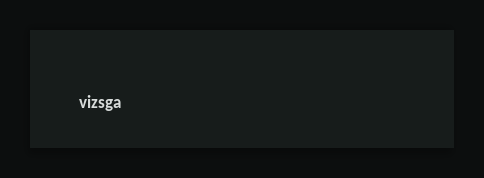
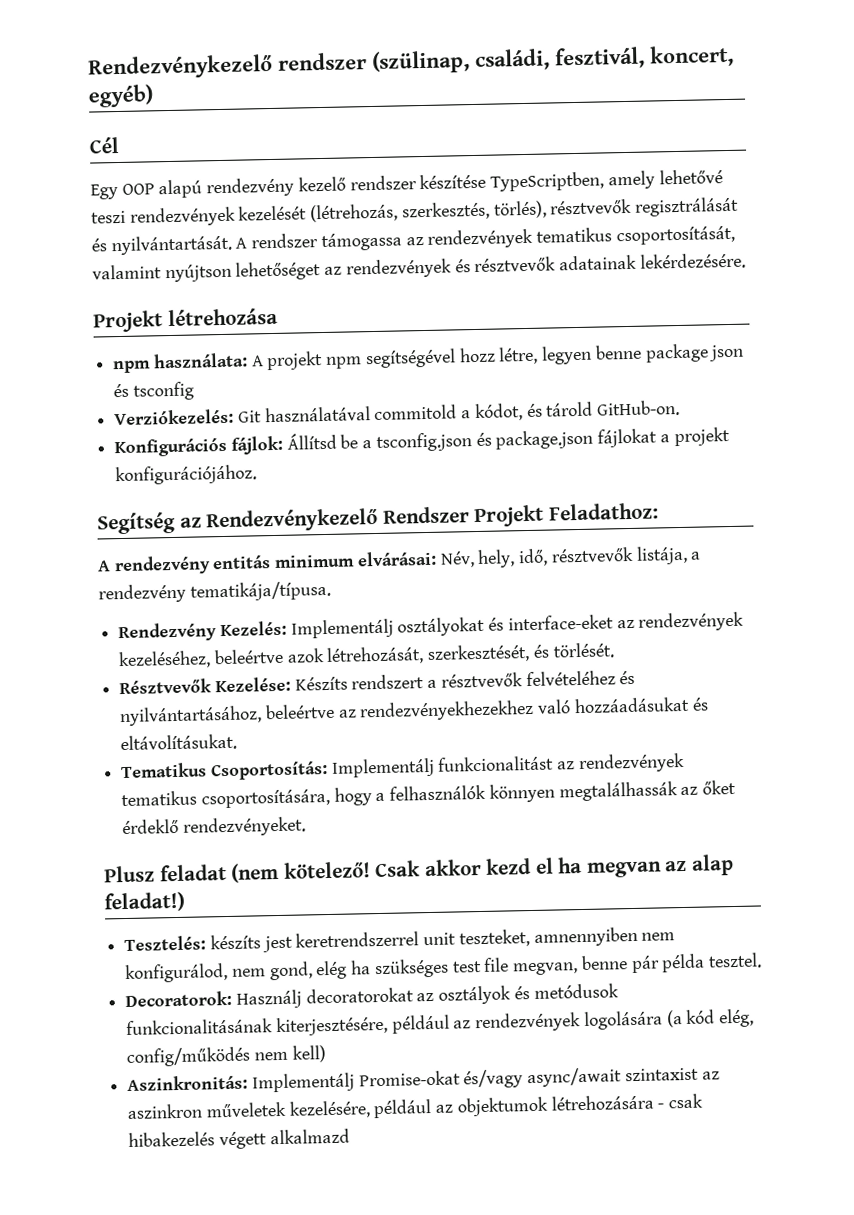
- vizsga
+ Rendezvénykezelő rendszer (szülinap, családi, fesztivál, koncert, egyéb)
+ Cél
+ Egy OOP alapú rendezvény kezelő rendszer készítése TypeScriptben, amely lehetővé teszi rendezvények kezelését (létrehozás, szerkesztés, törlés), résztvevők regisztrálását és nyilvántartását. A rendszer támogassa az rendezvények tematikus csoportosítását, valamint nyújtson lehetőséget az rendezvények és résztvevők adatainak lekérdezésére.
+ Projekt létrehozása
+ npm használata: A projekt npm segítségével hozz létre, legyen benne package json és tsconfig
+ Verziókezelés: Git használatával commitold a kódot, és tárold GitHub-on.
+ Konfigurációs fájlok: Állítsd be a tsconfig.json és package.json fájlokat a projekt konfigurációjához.
+ Segítség az Rendezvénykezelő Rendszer Projekt Feladathoz:
+ A rendezvény entitás minimum elvárásai: Név, hely, idő, résztvevők listája, a rendezvény tematikája/típusa.
+ Rendezvény Kezelés: Implementálj osztályokat és interface-eket az rendezvények kezeléséhez, beleértve azok létrehozását, szerkesztését, és törlését.
+ Résztvevők Kezelése: Készíts rendszert a résztvevők felvételéhez és nyilvántartásához, beleértve az rendezvényekhezekhez való hozzáadásukat és eltávolításukat.
+ Tematikus Csoportosítás: Implementálj funkcionalitást az rendezvények tematikus csoportosítására, hogy a felhasználók könnyen megtalálhassák az őket érdeklő rendezvényeket.
+ Plusz feladat (nem kötelező! Csak akkor kezd el ha megvan az alap feladat!)
+ Tesztelés: készíts jest keretrendszerrel unit teszteket, amnennyiben nem konfigurálod, nem gond, elég ha szükséges test file megvan, benne pár példa tesztel.
+ Decoratorok: Használj decoratorokat az osztályok és metódusok funkcionalitásának kiterjesztésére, például az rendezvények logolására (a kód elég, config/működés nem kell)
+ Aszinkronitás: Implementálj Promise-okat és/vagy async/await szintaxist az aszinkron műveletek kezelésére, például az objektumok létrehozására - csak hibakezelés végett alkalmazd

